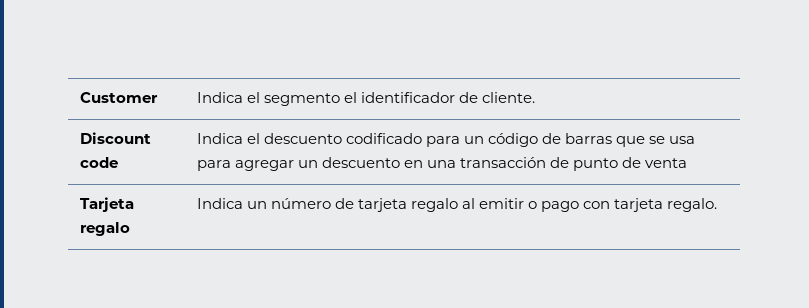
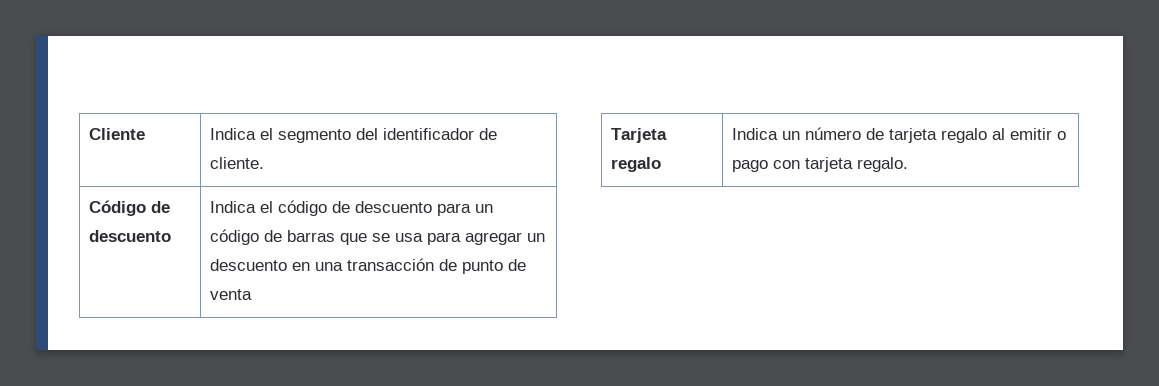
- Customer | Indica el segmento el identificador de cliente.
+ Cliente | Indica el segmento del identificador de cliente.
- Discount code | Indica el descuento codificado para un código de barras que se usa para agregar un descuento en una transacción de punto de venta
+ Código de descuento | Indica el código de descuento para un código de barras que se usa para agregar un descuento en una transacción de punto de venta

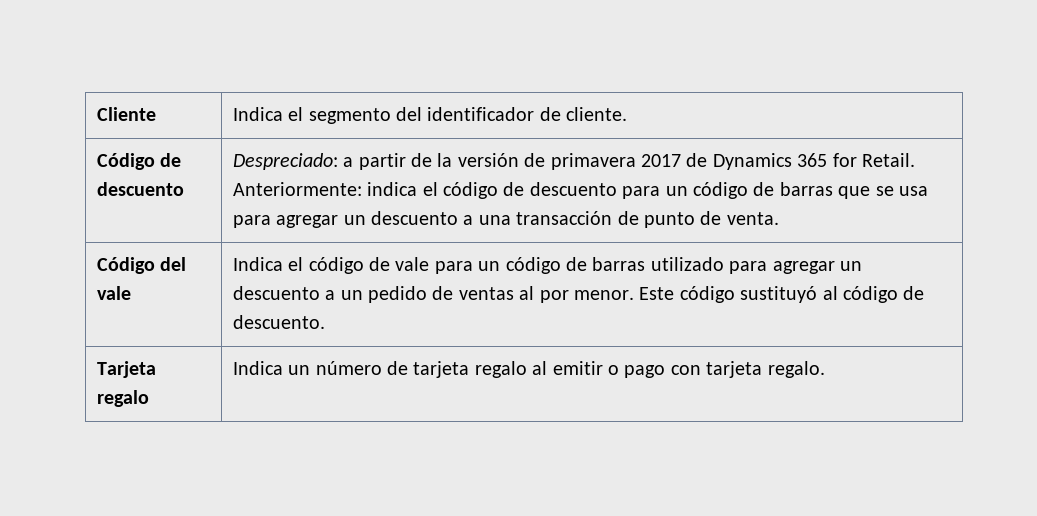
- Indica el código de descuento para un código de barras que se usa para agregar un descuento en una transacción de punto de venta
+ Despreciado: a partir de la versión de primavera 2017 de Dynamics 365 for Retail. Anteriormente: indica el código de descuento para un código de barras que se usa para agregar un descuento a una transacción de punto de venta.
+ Código del vale | Indica el código de vale para un código de barras utilizado para agregar un descuento a un pedido de ventas al por menor. Este código sustituyó al código de descuento.

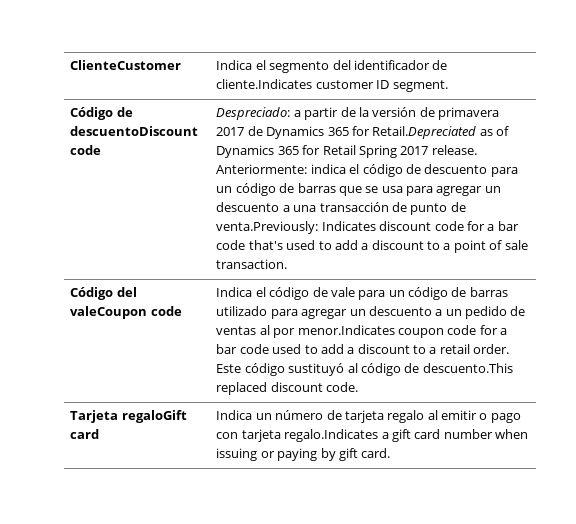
- Cliente | Indica el segmento del identificador de cliente.
+ ClienteCustomer | Indica el segmento del identificador de cliente.Indicates customer ID segment.
- Código de descuento
+ Código de descuentoDiscount code
- Despreciado: a partir de la versión de primavera 2017 de Dynamics 365 for Retail.
+ Despreciado: a partir de la versión de primavera 2017 de Dynamics 365 for Retail.Depreciated as of Dynamics 365 for Retail Spring 2017 release.
- Anteriormente: indica el código de descuento para un código de barras que se usa para agregar un descuento a una transacción de punto de venta.
+ Anteriormente: indica el código de descuento para un código de barras que se usa para agregar un descuento a una transacción de punto de venta.Previously: Indicates discount code for a bar code that's used to add a discount to a point of sale transaction.
- Código del vale
+ Código del valeCoupon code
- Indica el código de vale para un código de barras utilizado para agregar un descuento a un pedido de ventas al por menor.
+ Indica el código de vale para un código de barras utilizado para agregar un descuento a un pedido de ventas al por menor.Indicates coupon code for a bar code used to add a discount to a retail order.
- Este código sustituyó al código de descuento.
+ Este código sustituyó al código de descuento.This replaced discount code.
- Tarjeta regalo | Indica un número de tarjeta regalo al emitir o pago con tarjeta regalo.
+ Tarjeta regaloGift card | Indica un número de tarjeta regalo al emitir o pago con tarjeta regalo.Indicates a gift card number when issuing or paying by gift card.

